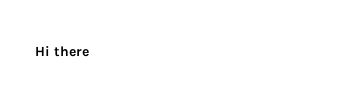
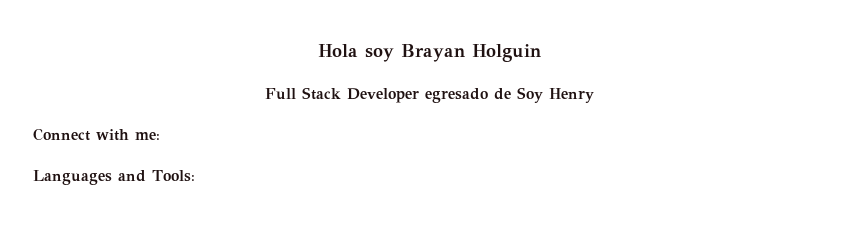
- Hi there
+ Hola soy Brayan Holguin
+ Full Stack Developer egresado de Soy Henry
+ Connect with me:
+ Languages and Tools:

